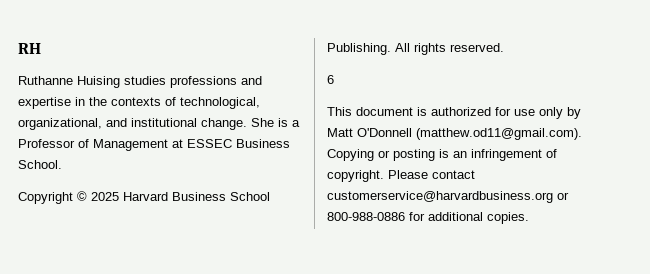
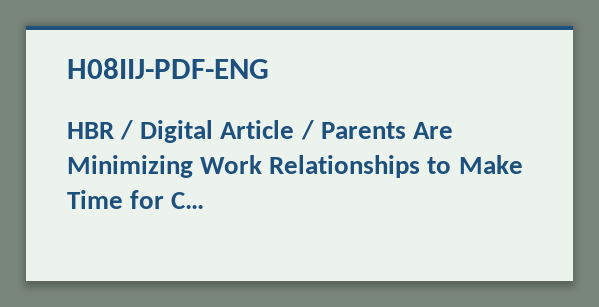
- RH
- Ruthanne Huising studies professions and expertise in the contexts of technological, organizational, and institutional change. She is a Professor of Management at ESSEC Business School.
- Copyright © 2025 Harvard Business School Publishing. All rights reserved.
- 6
- This document is authorized for use only by Matt O'Donnell (matthew.od11@gmail.com). Copying or posting is an infringement of copyright. Please contact customerservice@harvardbusiness.org or 800-988-0886 for additional copies.
+ H08IIJ-PDF-ENG
+ HBR / Digital Article / Parents Are Minimizing Work Relationships to Make Time for C…

